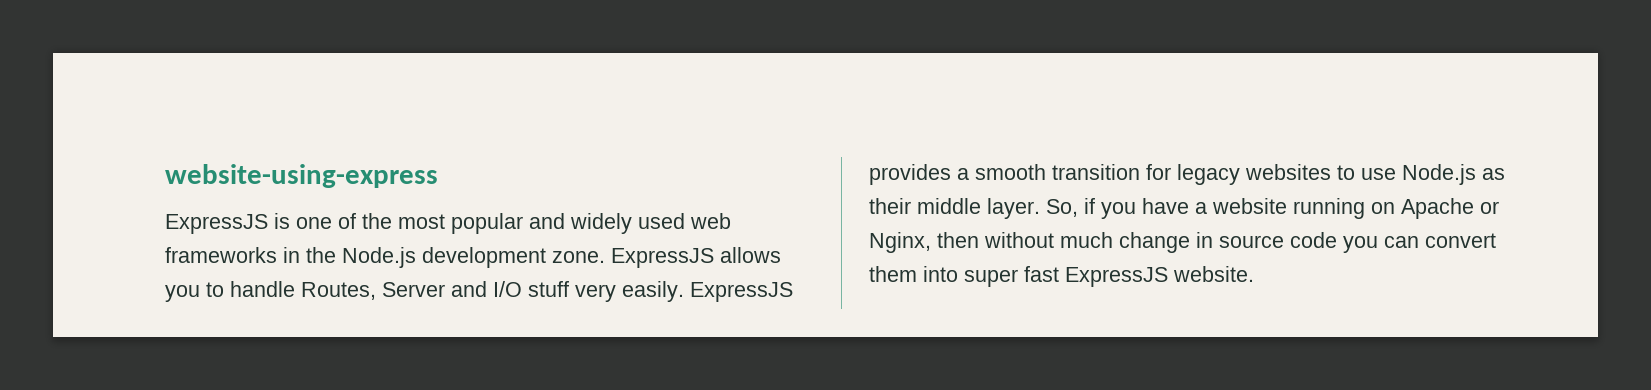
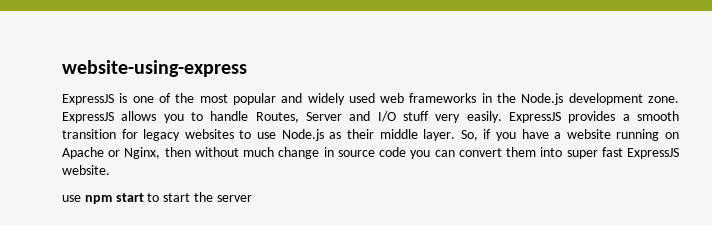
+ use npm start to start the server

